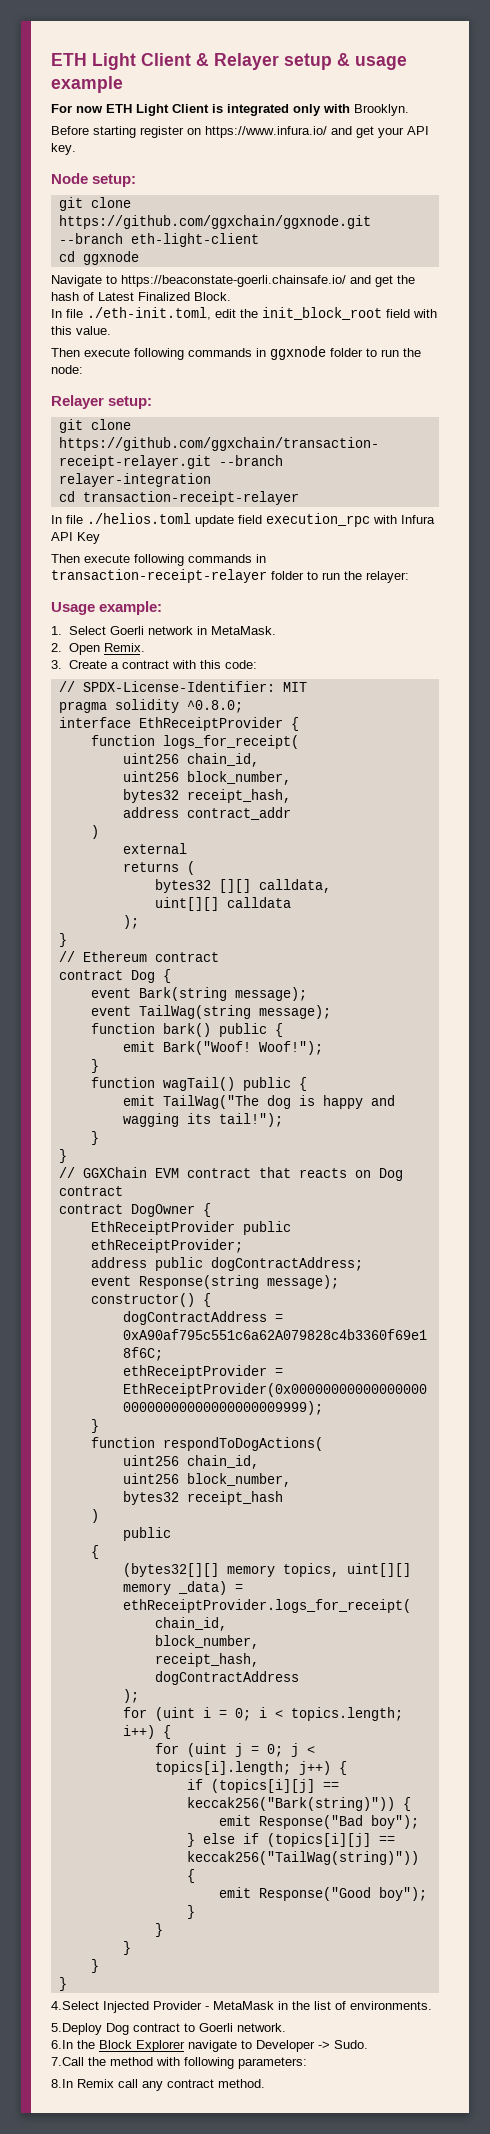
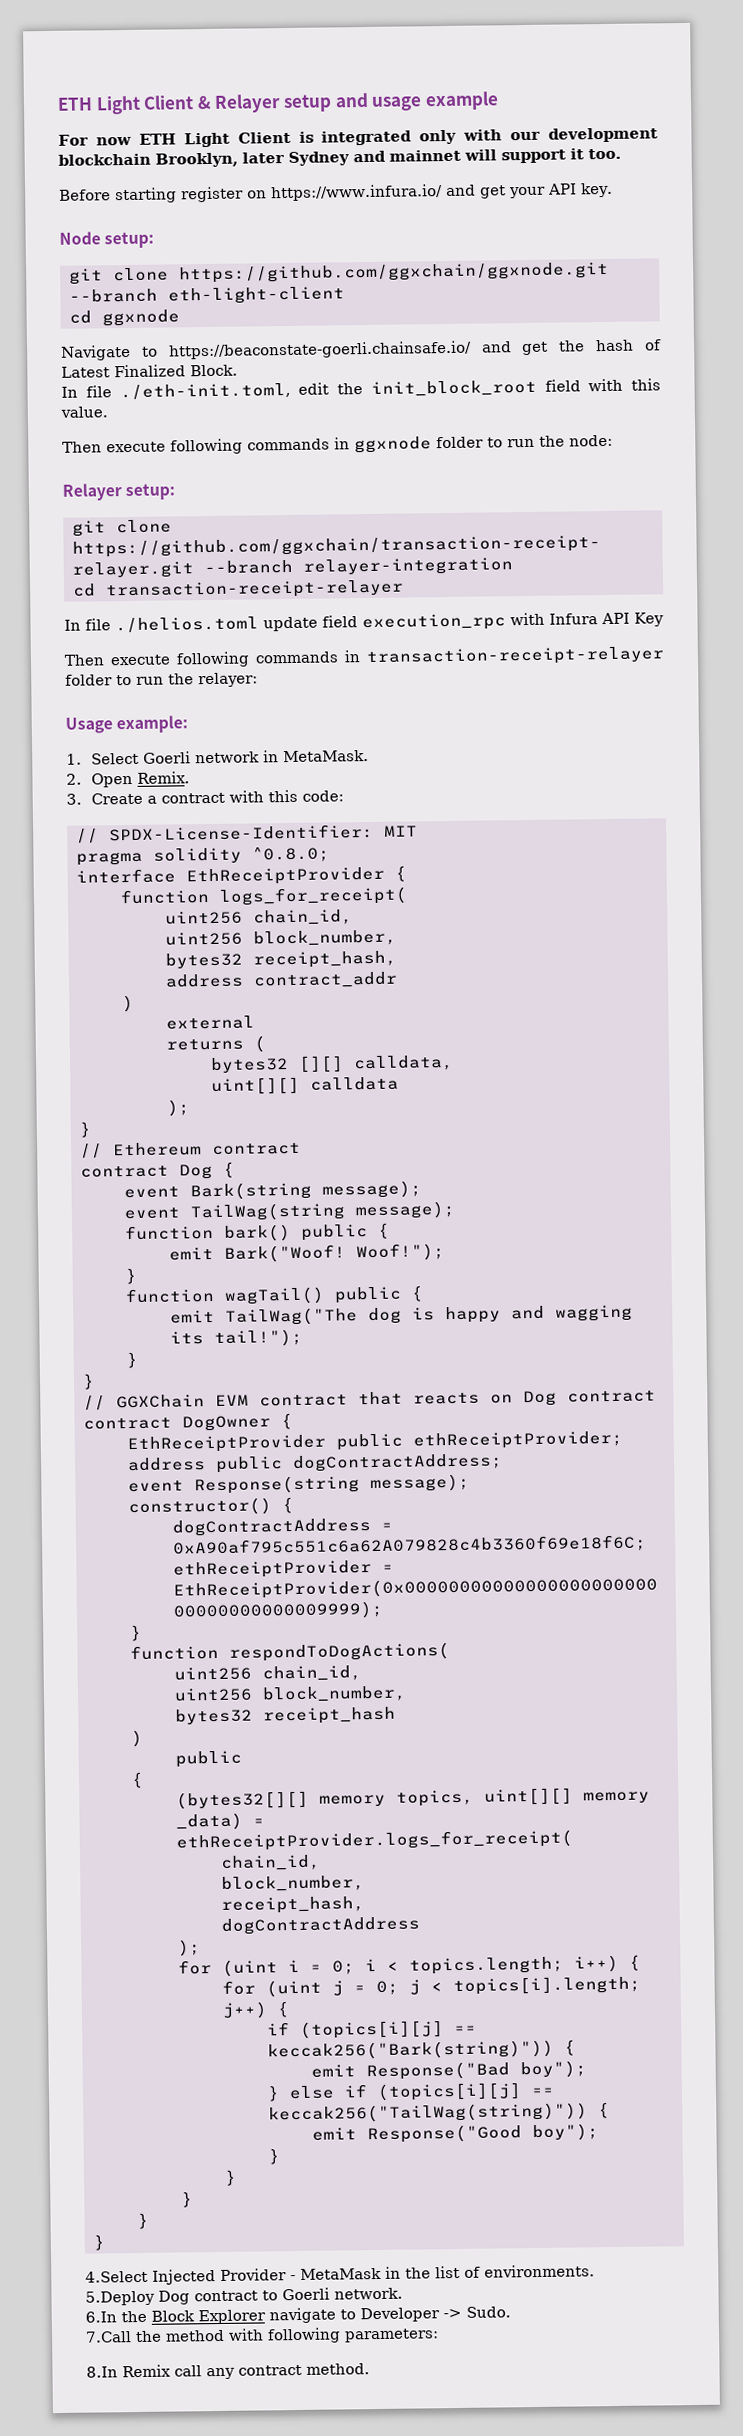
- ETH Light Client & Relayer setup & usage example
+ ETH Light Client & Relayer setup and usage example
- For now ETH Light Client is integrated only with Brooklyn.
+ For now ETH Light Client is integrated only with our development blockchain Brooklyn, later Sydney and mainnet will support it too.

